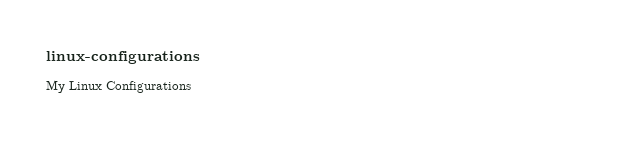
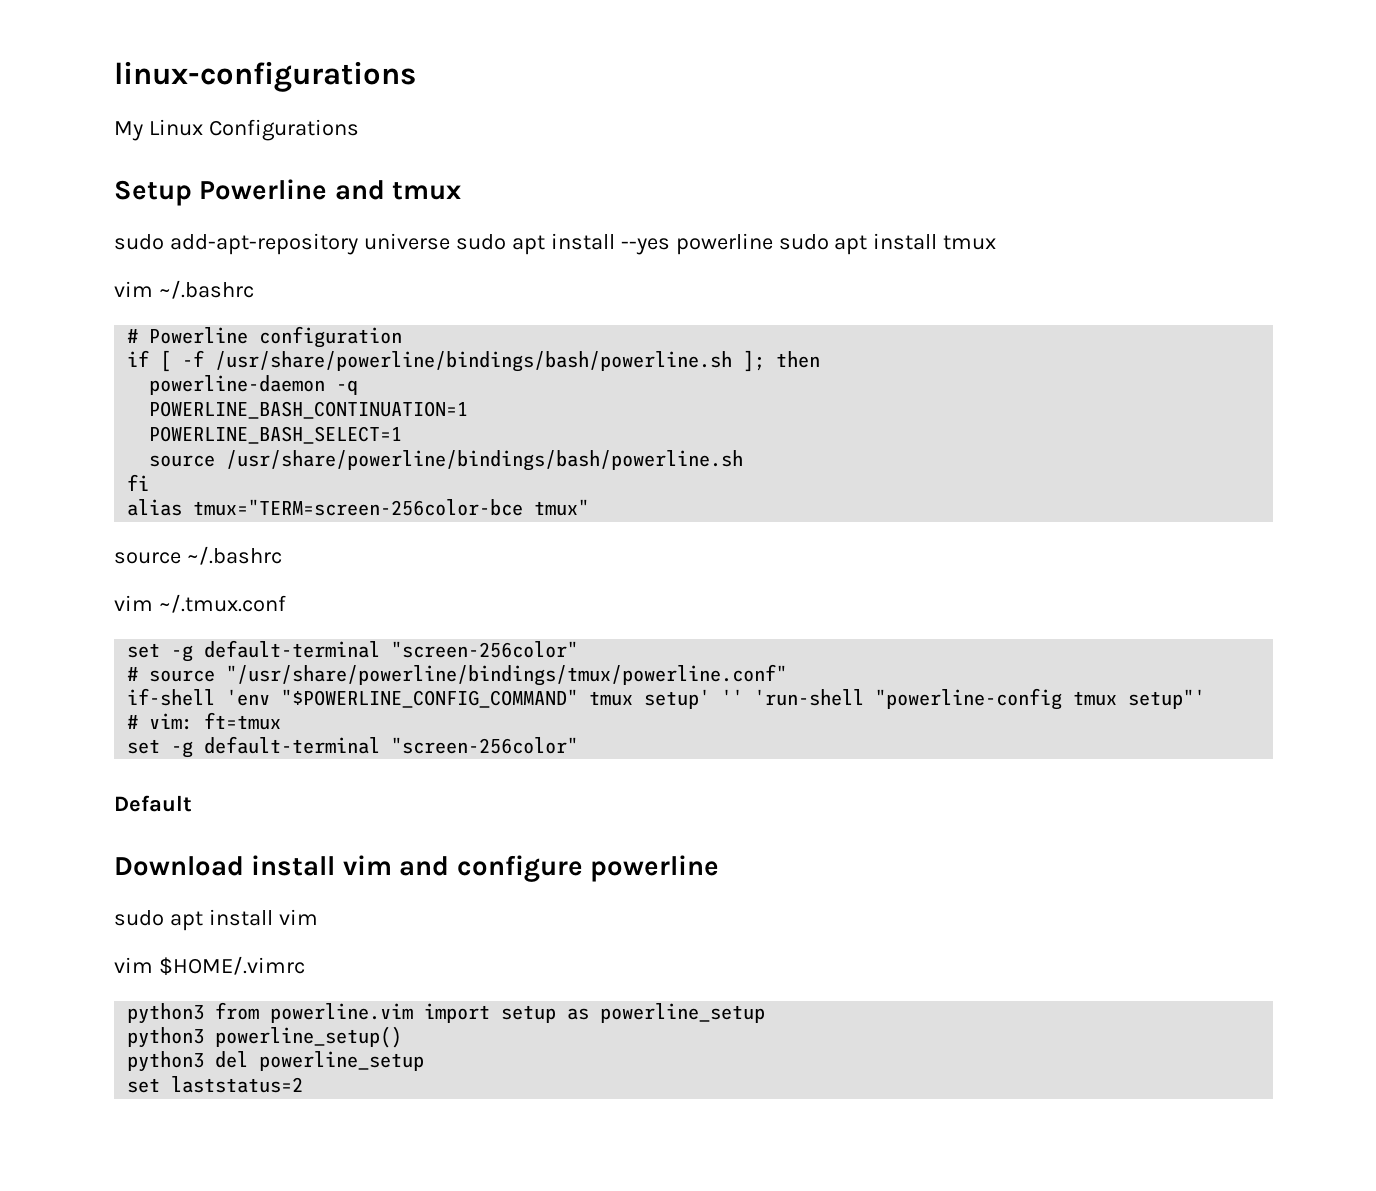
+ Setup Powerline and tmux
+ sudo add-apt-repository universe sudo apt install --yes powerline sudo apt install tmux
+ vim ~/.bashrc
+ # Powerline configuration
+ if [ -f /usr/share/powerline/bindings/bash/powerline.sh ]; then
+ powerline-daemon -q
+ POWERLINE_BASH_CONTINUATION=1
+ POWERLINE_BASH_SELECT=1
+ source /usr/share/powerline/bindings/bash/powerline.sh
+ fi
+ alias tmux="TERM=screen-256color-bce tmux"
+ source ~/.bashrc
+ vim ~/.tmux.conf
+ set -g default-terminal "screen-256color"
+ # source "/usr/share/powerline/bindings/tmux/powerline.conf"
+ if-shell 'env "$POWERLINE_CONFIG_COMMAND" tmux setup' '' 'run-shell "powerline-config tmux setup"'
+ # vim: ft=tmux
+ set -g default-terminal "screen-256color"
+ Default
+ Download install vim and configure powerline
+ sudo apt install vim
+ vim $HOME/.vimrc
+ python3 from powerline.vim import setup as powerline_setup
+ python3 powerline_setup()
+ python3 del powerline_setup
+ set laststatus=2

